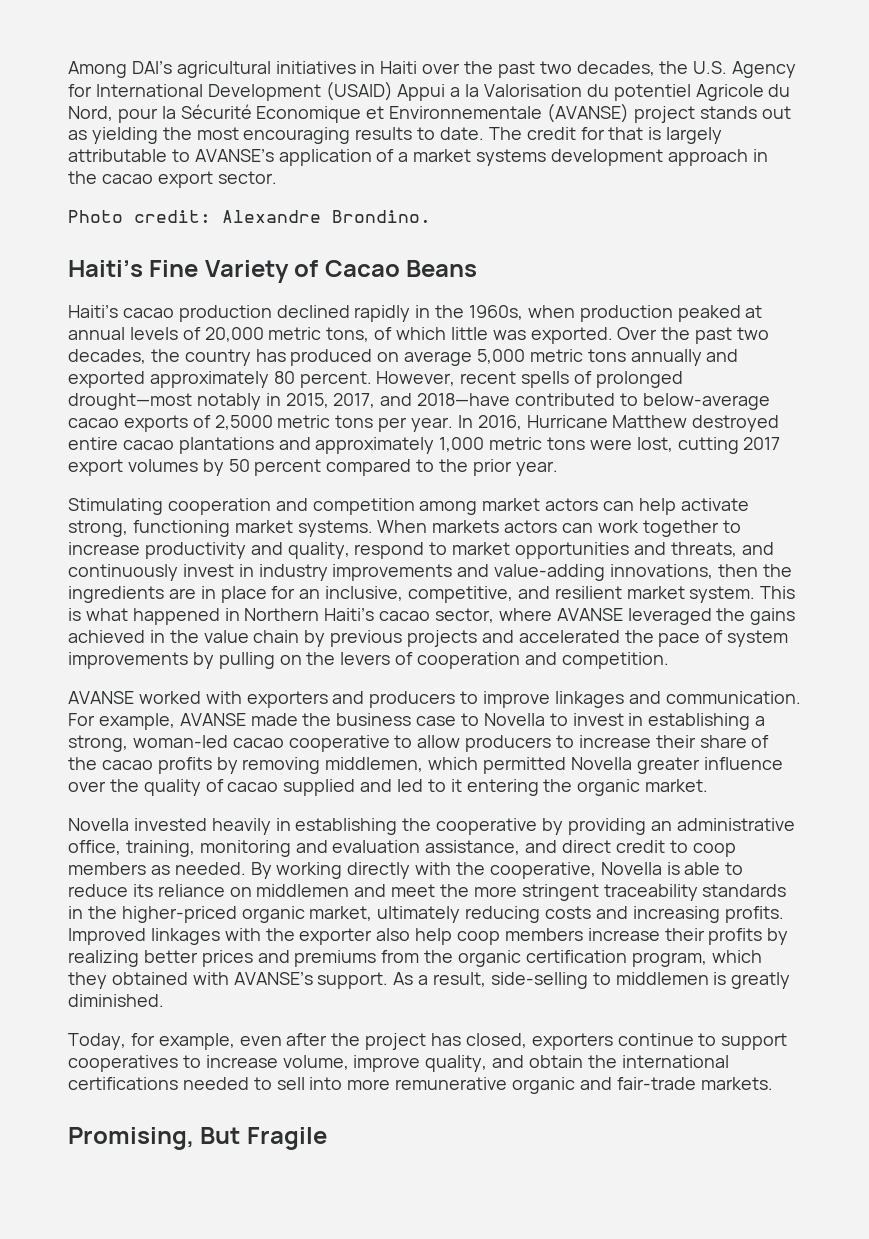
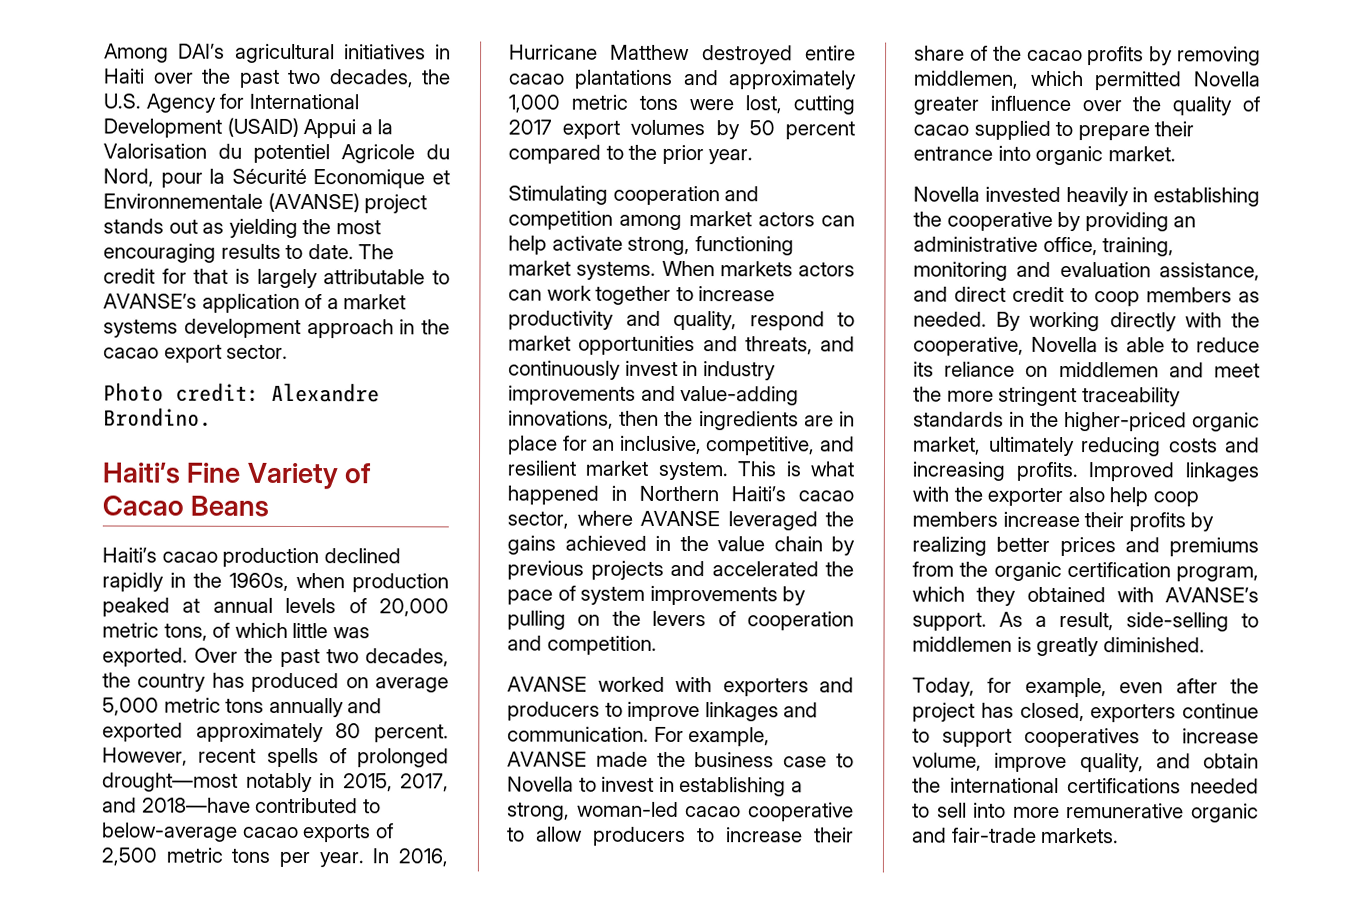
- However, recent spells of prolonged drought—most notably in 2015, 2017, and 2018—have contributed to below-average cacao exports of 2,5000 metric tons per year.
+ However, recent spells of prolonged drought—most notably in 2015, 2017, and 2018—have contributed to below-average cacao exports of 2,500 metric tons per year.
- For example, AVANSE made the business case to Novella to invest in establishing a strong, woman-led cacao cooperative to allow producers to increase their share of the cacao profits by removing middlemen, which permitted Novella greater influence over the quality of cacao supplied and led to it entering the organic market.
+ For example, AVANSE made the business case to Novella to invest in establishing a strong, woman-led cacao cooperative to allow producers to increase their share of the cacao profits by removing middlemen, which permitted Novella greater influence over the quality of cacao supplied to prepare their entrance into organic market.
- Promising, But Fragile

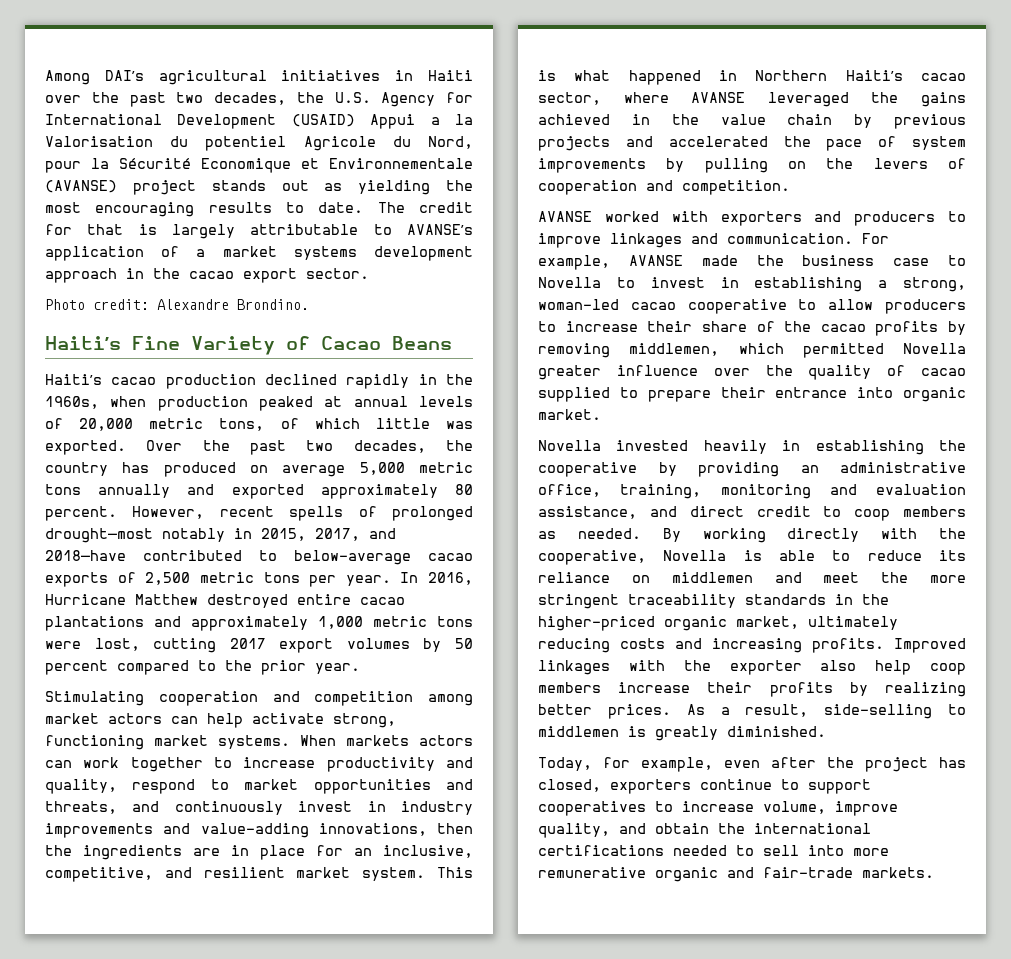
- Improved linkages with the exporter also help coop members increase their profits by realizing better prices and premiums from the organic certification program, which they obtained with AVANSE’s support.
+ Improved linkages with the exporter also help coop members increase their profits by realizing better prices.

